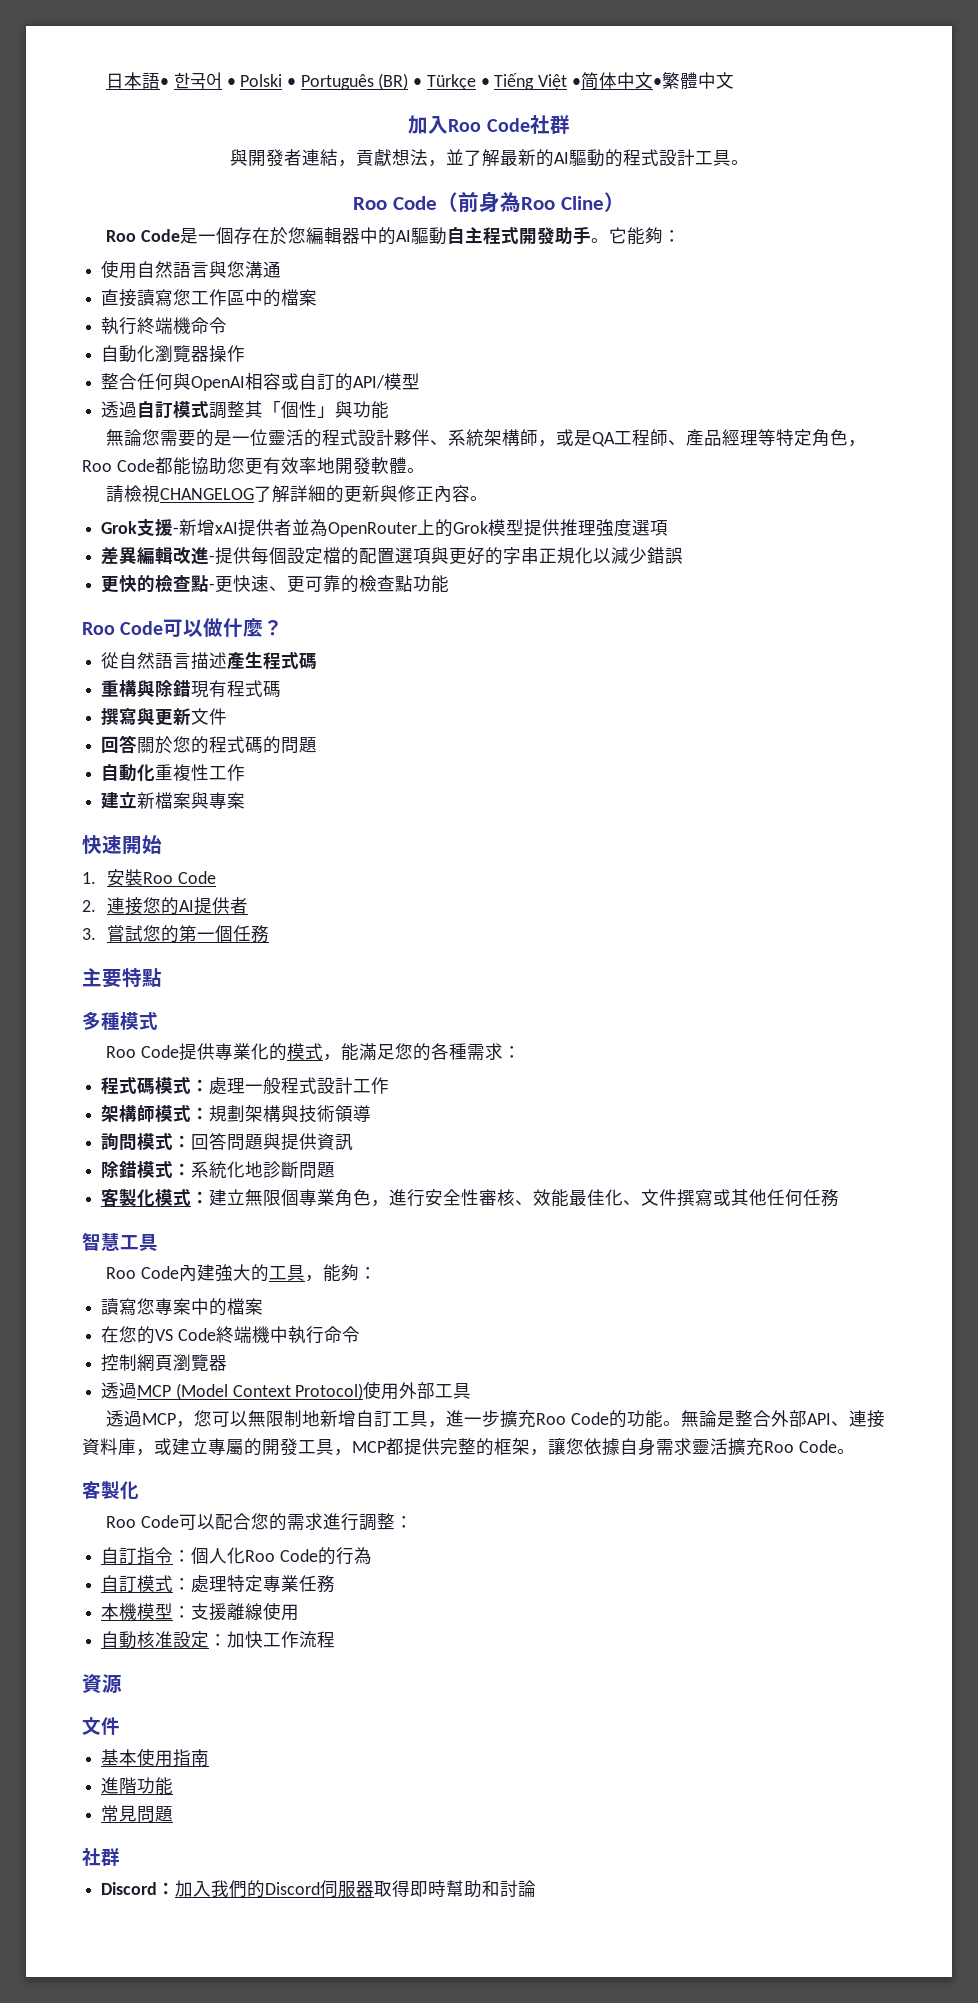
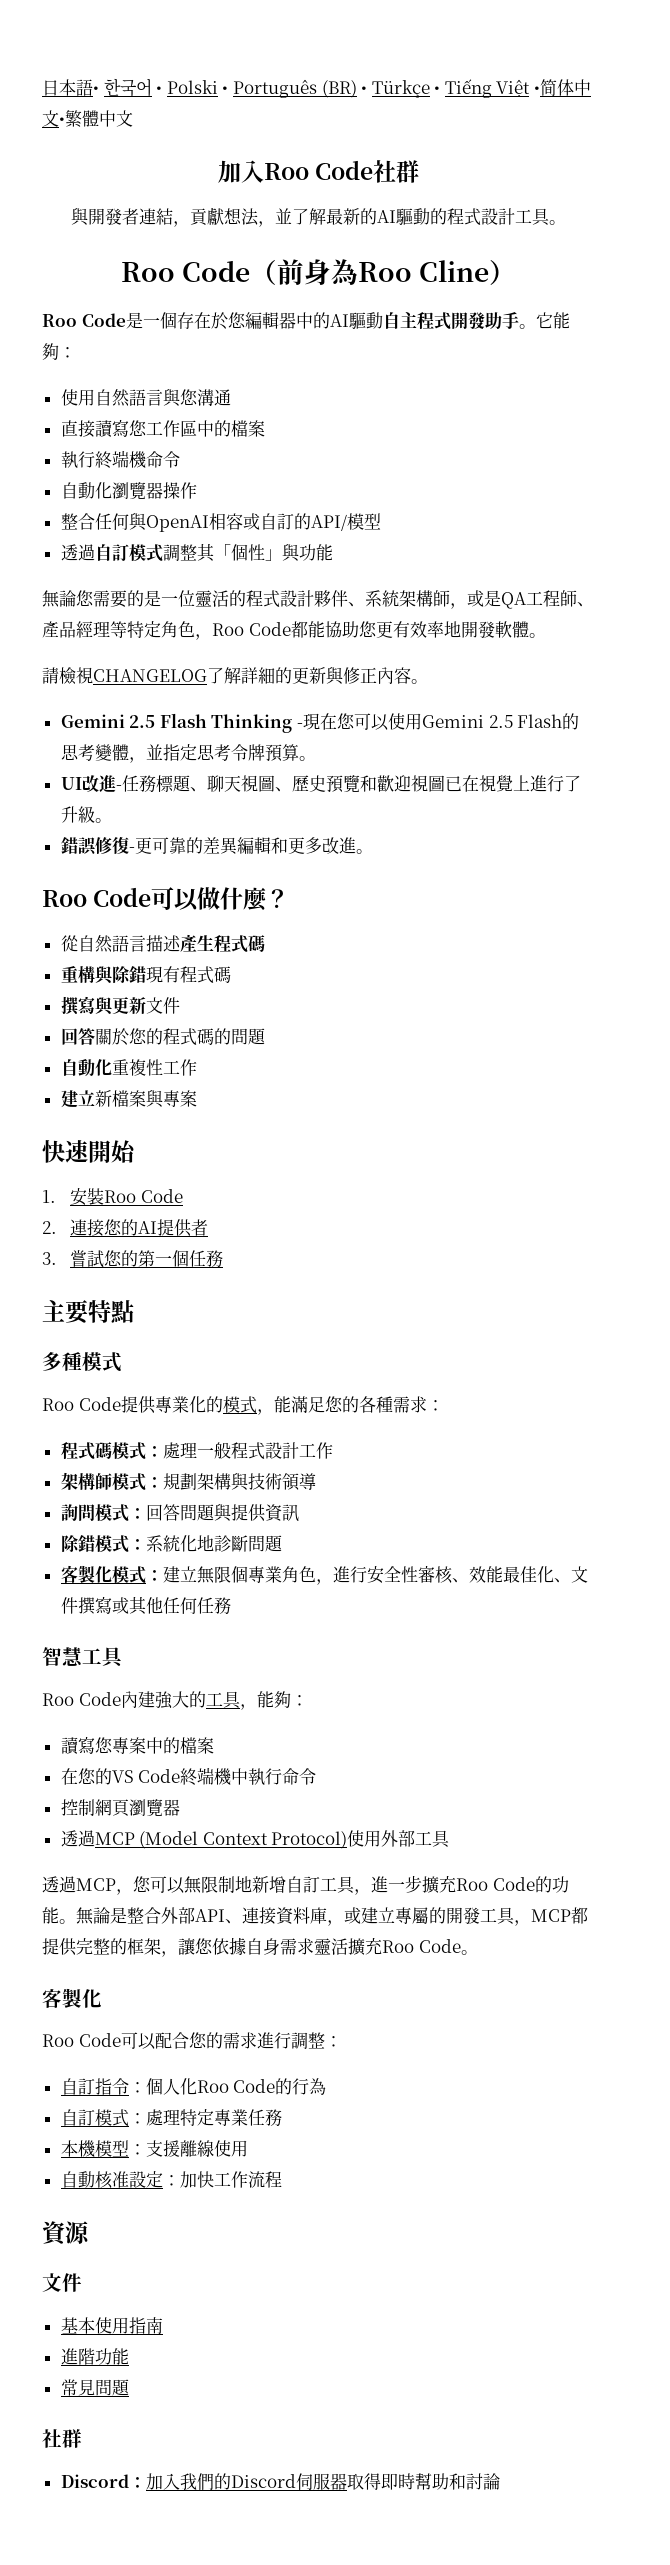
- Grok支援-新增xAI提供者並為OpenRouter上的Grok模型提供推理強度選項
- 差異編輯改進-提供每個設定檔的配置選項與更好的字串正規化以減少錯誤
- 更快的檢查點-更快速、更可靠的檢查點功能
+ Gemini 2.5 Flash Thinking -現在您可以使用Gemini 2.5 Flash的思考變體，並指定思考令牌預算。
+ UI改進-任務標題、聊天視圖、歷史預覽和歡迎視圖已在視覺上進行了升級。
+ 錯誤修復-更可靠的差異編輯和更多改進。

